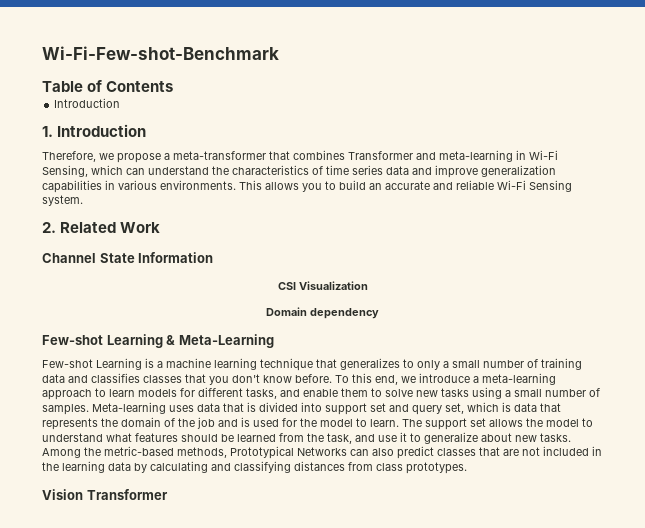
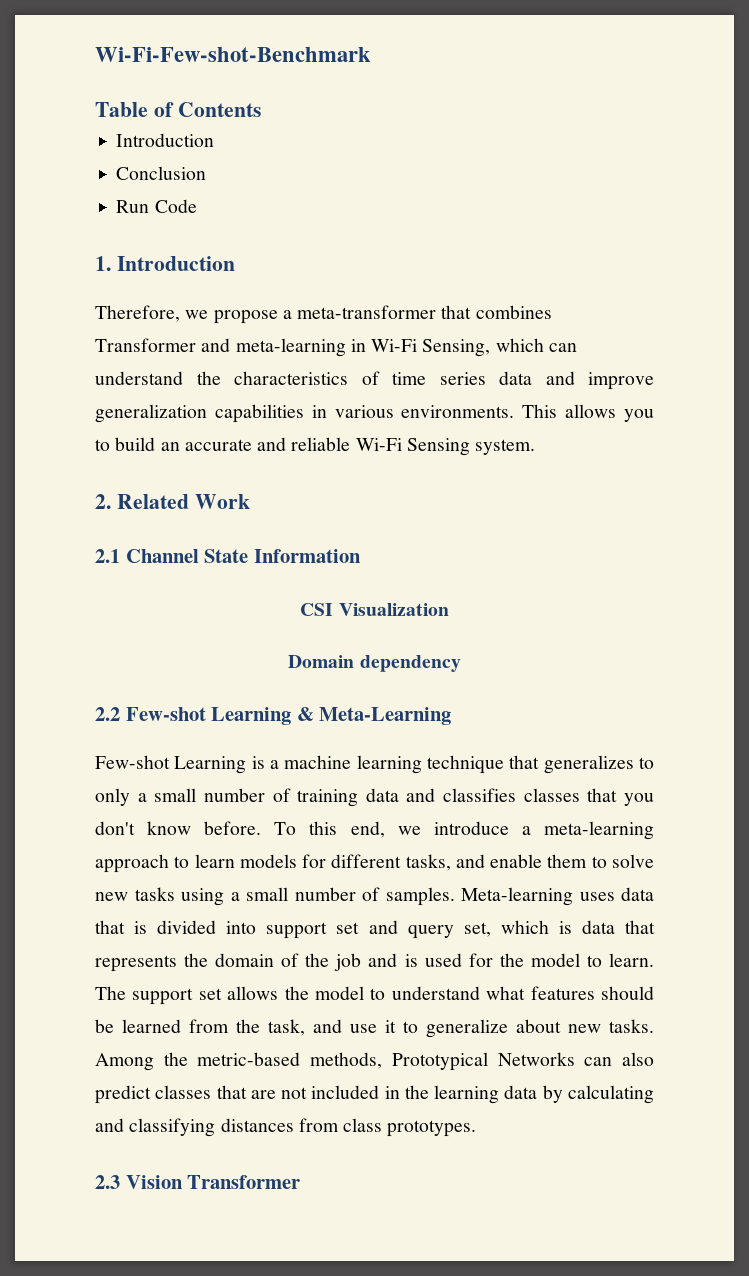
+ Conclusion
+ Run Code
- Channel State Information
+ 2.1 Channel State Information
- Few-shot Learning & Meta-Learning
+ 2.2 Few-shot Learning & Meta-Learning
- Vision Transformer
+ 2.3 Vision Transformer

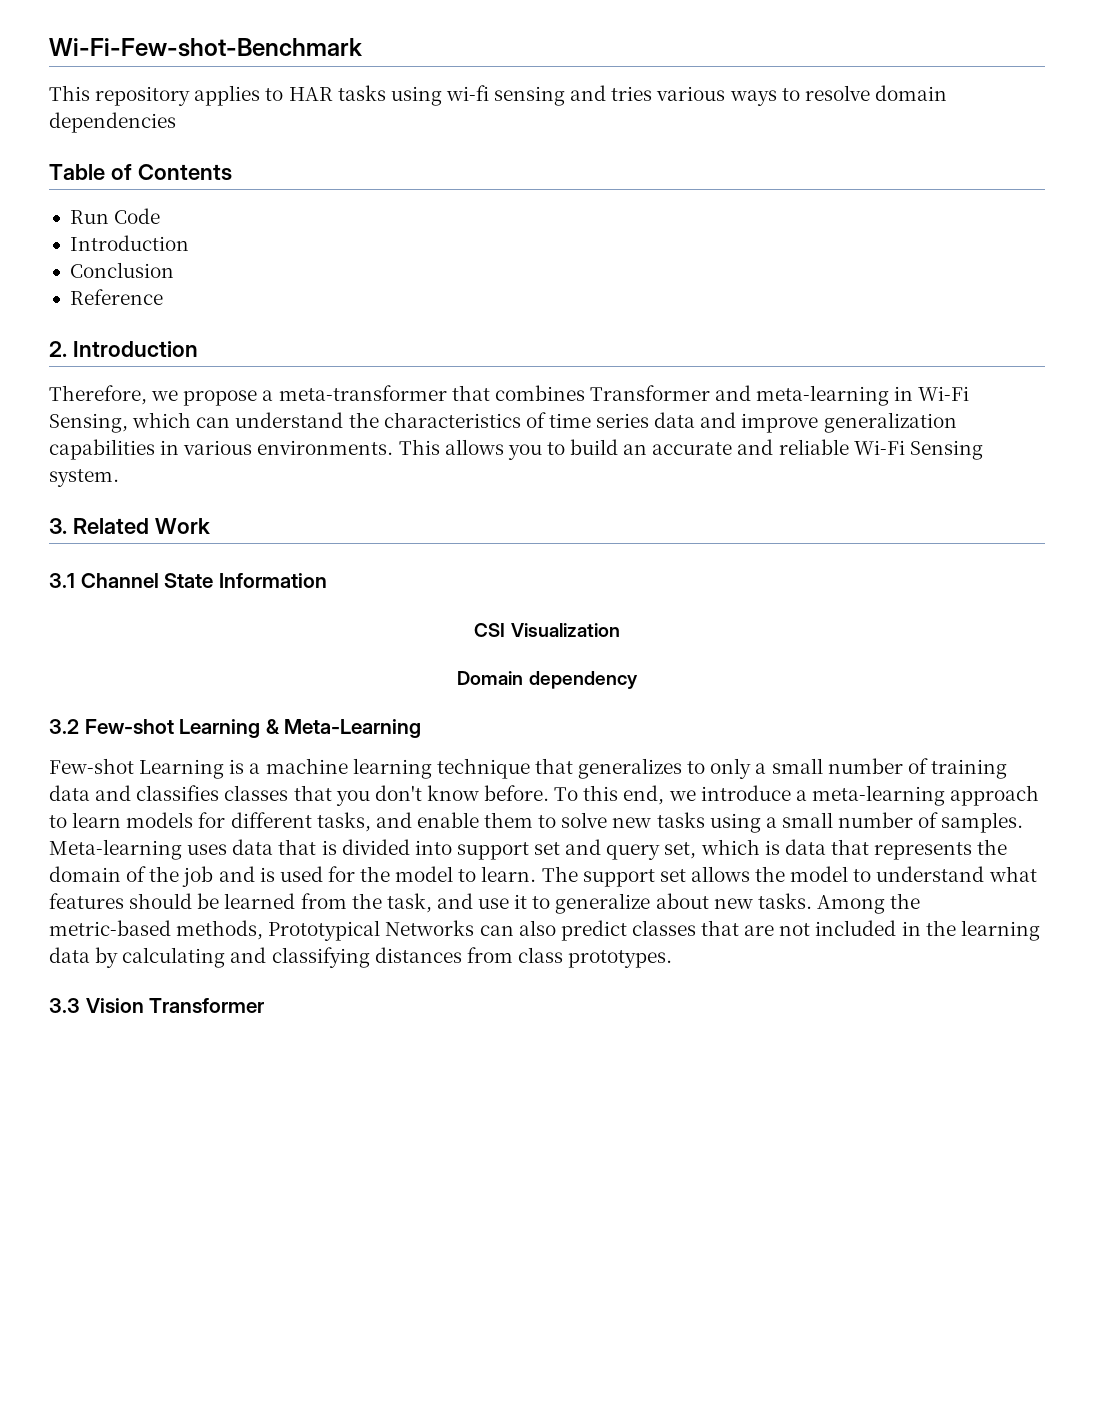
+ This repository applies to HAR tasks using wi-fi sensing and tries various ways to resolve domain dependencies
+ Run Code
- Run Code
- 1. Introduction
+ Reference
+ 2. Introduction
- 2. Related Work
+ 3. Related Work
- 2.1 Channel State Information
+ 3.1 Channel State Information
- 2.2 Few-shot Learning & Meta-Learning
+ 3.2 Few-shot Learning & Meta-Learning
- 2.3 Vision Transformer
+ 3.3 Vision Transformer

